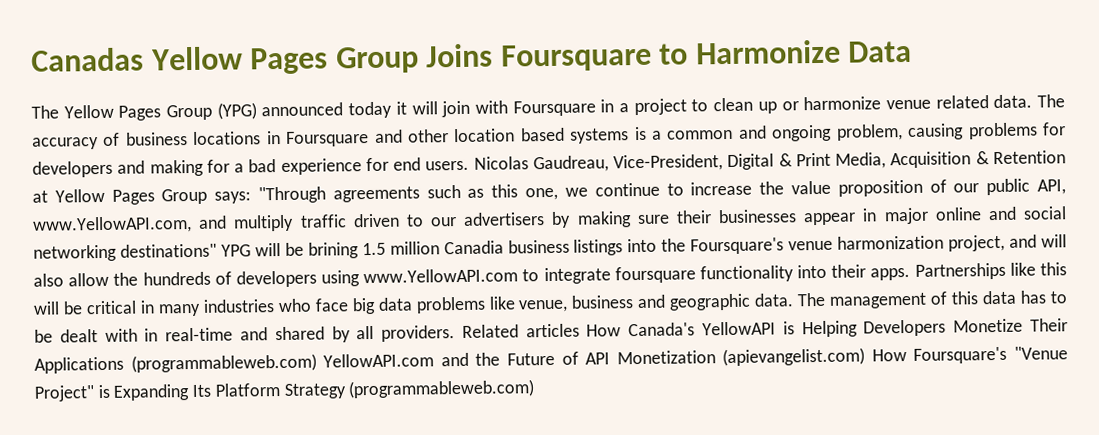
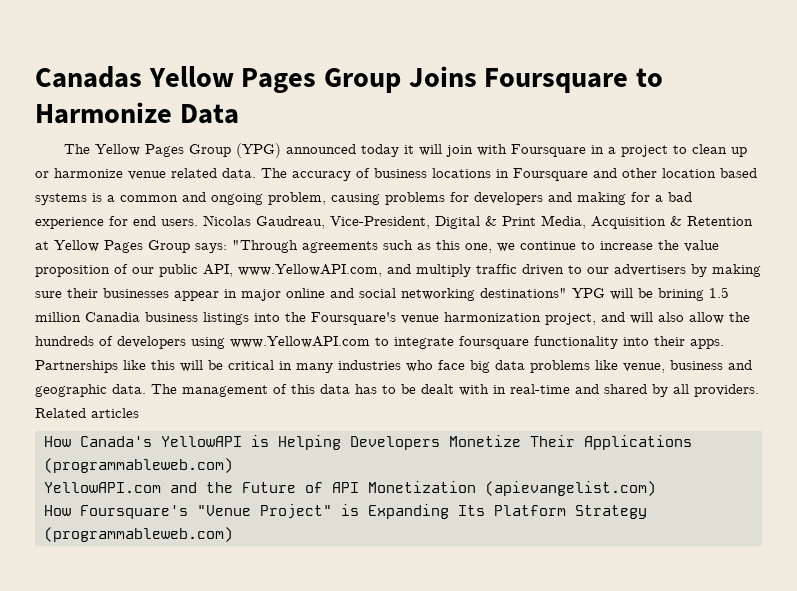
- Related articles How Canada's YellowAPI is Helping Developers Monetize Their Applications (programmableweb.com) YellowAPI.com and the Future of API Monetization (apievangelist.com) How Foursquare's "Venue Project" is Expanding Its Platform Strategy (programmableweb.com)
+ Related articles
+ How Canada's YellowAPI is Helping Developers Monetize Their Applications (programmableweb.com)
+ YellowAPI.com and the Future of API Monetization (apievangelist.com)
+ How Foursquare's "Venue Project" is Expanding Its Platform Strategy (programmableweb.com)

